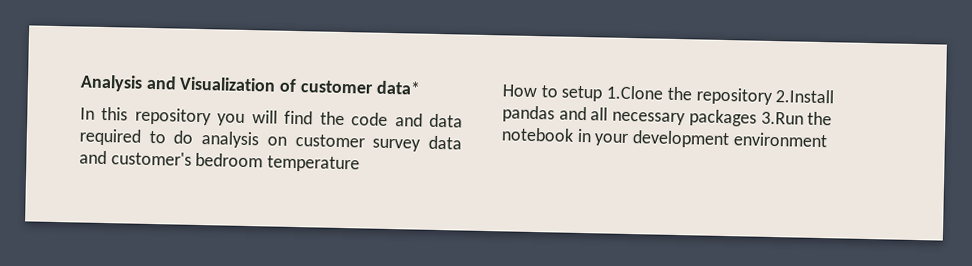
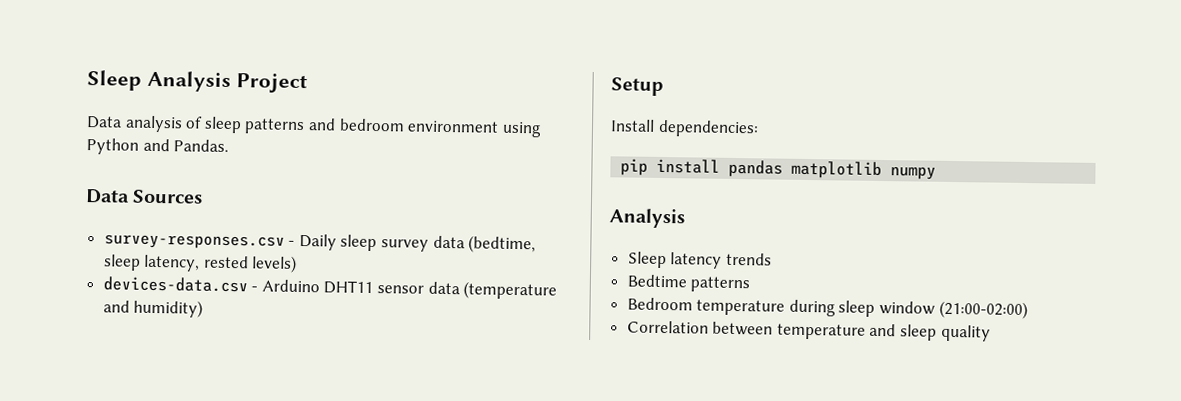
- Analysis and Visualization of customer data*
- In this repository you will find the code and data required to do analysis on customer survey data and customer's bedroom temperature
- How to setup 1.Clone the repository 2.Install pandas and all necessary packages 3.Run the notebook in your development environment
+ Sleep Analysis Project
+ Data analysis of sleep patterns and bedroom environment using Python and Pandas.
+ Data Sources
+ survey-responses.csv - Daily sleep survey data (bedtime, sleep latency, rested levels)
+ devices-data.csv - Arduino DHT11 sensor data (temperature and humidity)
+ Setup
+ Install dependencies:
+ pip install pandas matplotlib numpy
+ Analysis
+ Sleep latency trends
+ Bedtime patterns
+ Bedroom temperature during sleep window (21:00-02:00)
+ Correlation between temperature and sleep quality

